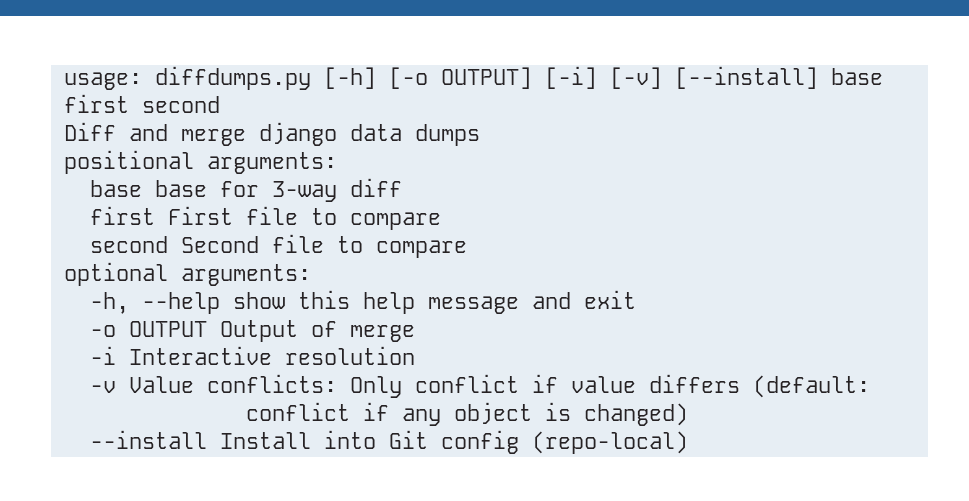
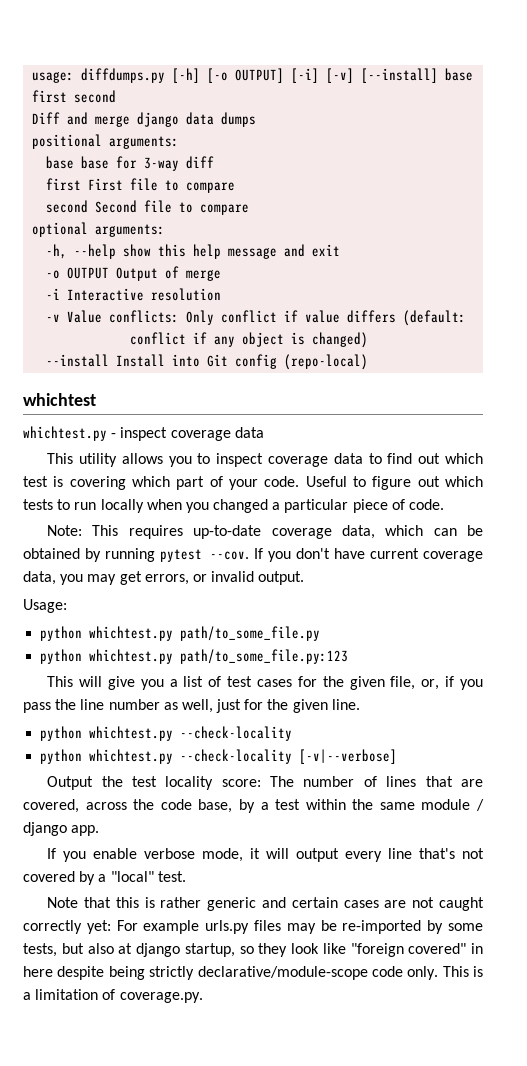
+ whichtest
+ whichtest.py - inspect coverage data
+ This utility allows you to inspect coverage data to find out which test is covering which part of your code. Useful to figure out which tests to run locally when you changed a particular piece of code.
+ Note: This requires up-to-date coverage data, which can be obtained by running pytest --cov. If you don't have current coverage data, you may get errors, or invalid output.
+ Usage:
+ python whichtest.py path/to_some_file.py
+ python whichtest.py path/to_some_file.py:123
+ This will give you a list of test cases for the given file, or, if you pass the line number as well, just for the given line.
+ python whichtest.py --check-locality
+ python whichtest.py --check-locality [-v|--verbose]
+ Output the test locality score: The number of lines that are covered, across the code base, by a test within the same module / django app.
+ If you enable verbose mode, it will output every line that's not covered by a "local" test.
+ Note that this is rather generic and certain cases are not caught correctly yet: For example urls.py files may be re-imported by some tests, but also at django startup, so they look like "foreign covered" in here despite being strictly declarative/module-scope code only. This is a limitation of coverage.py.

